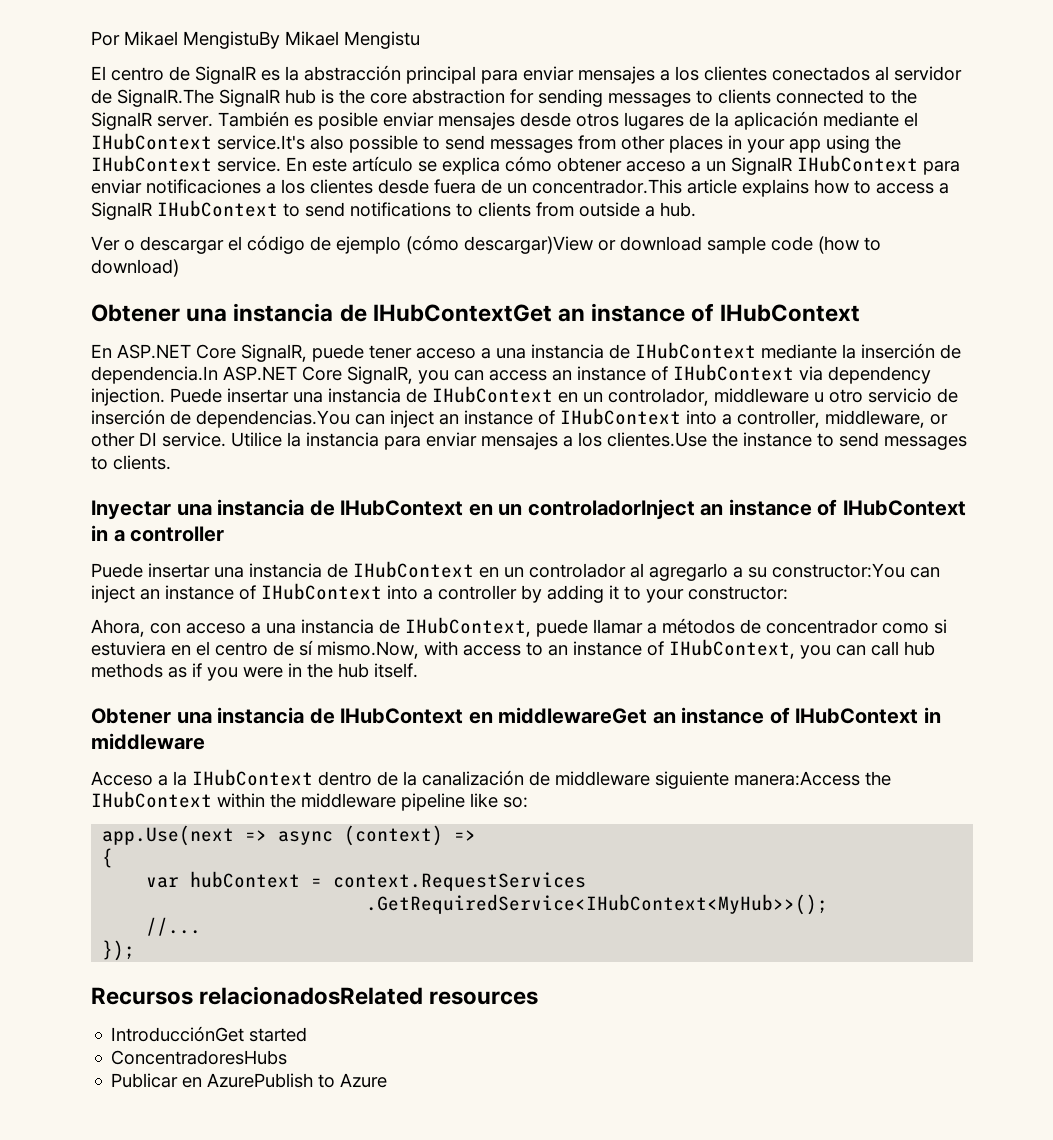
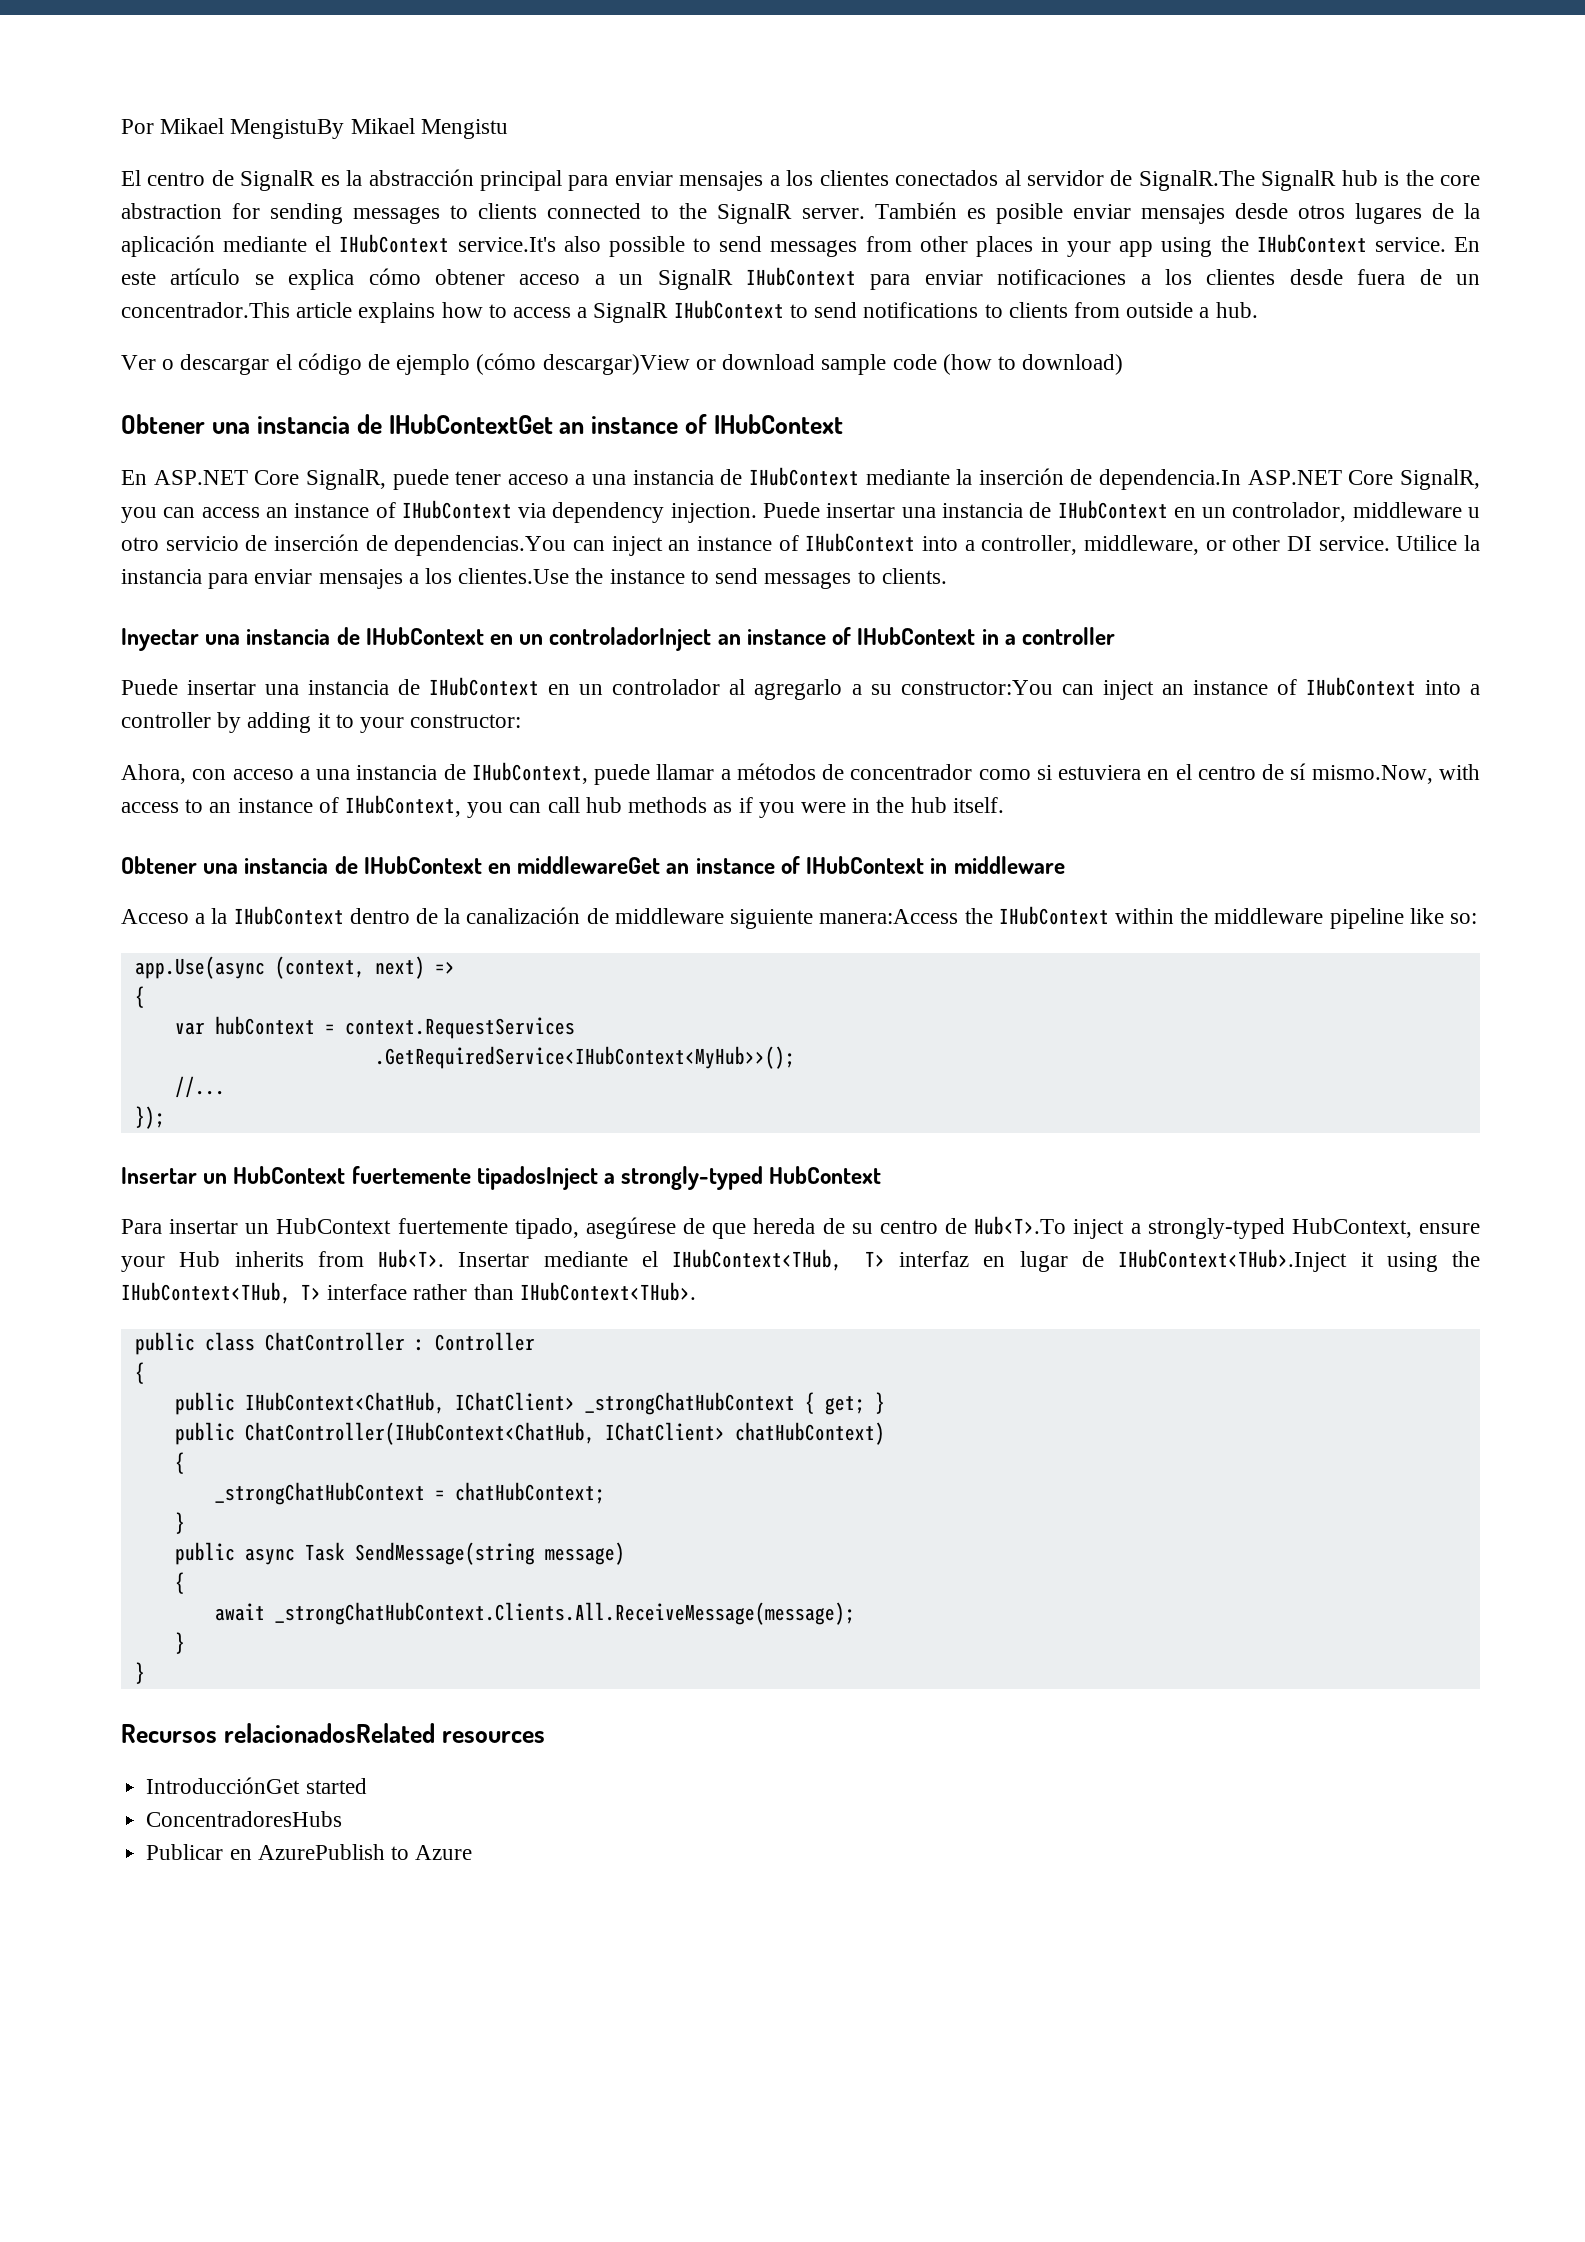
- app.Use(next => async (context) =>
+ app.Use(async (context, next) =>
+ Insertar un HubContext fuertemente tipadosInject a strongly-typed HubContext
+ Para insertar un HubContext fuertemente tipado, asegúrese de que hereda de su centro de Hub<T>.To inject a strongly-typed HubContext, ensure your Hub inherits from Hub<T>. Insertar mediante el IHubContext<THub, T> interfaz en lugar de IHubContext<THub>.Inject it using the IHubContext<THub, T> interface rather than IHubContext<THub>.
+ public class ChatController : Controller
+ {
+ public IHubContext<ChatHub, IChatClient> _strongChatHubContext { get; }
+ public ChatController(IHubContext<ChatHub, IChatClient> chatHubContext)
+ {
+ _strongChatHubContext = chatHubContext;
+ }
+ public async Task SendMessage(string message)
+ {
+ await _strongChatHubContext.Clients.All.ReceiveMessage(message);
+ }
+ }

